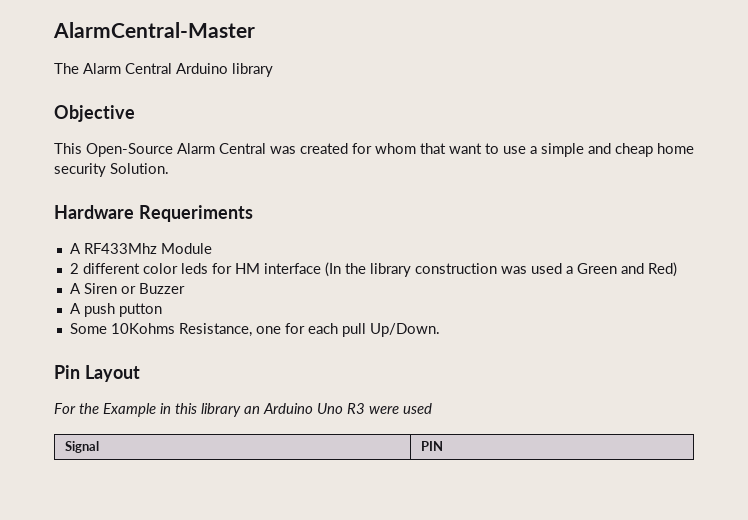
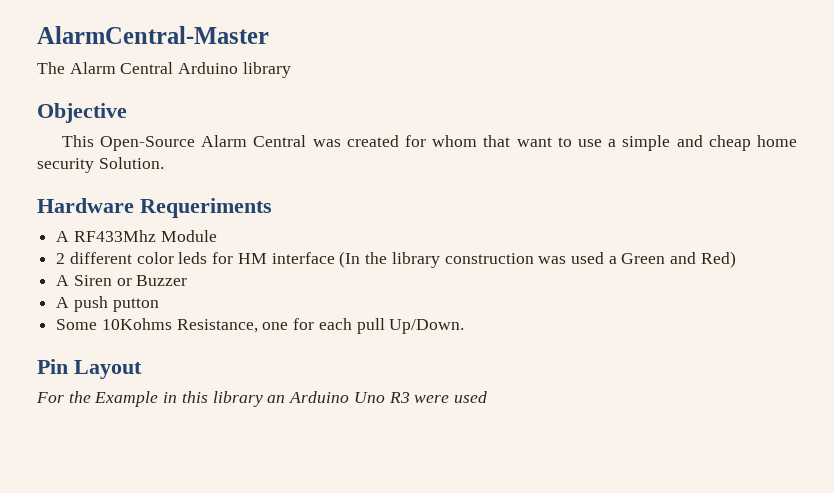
- Signal | PIN

